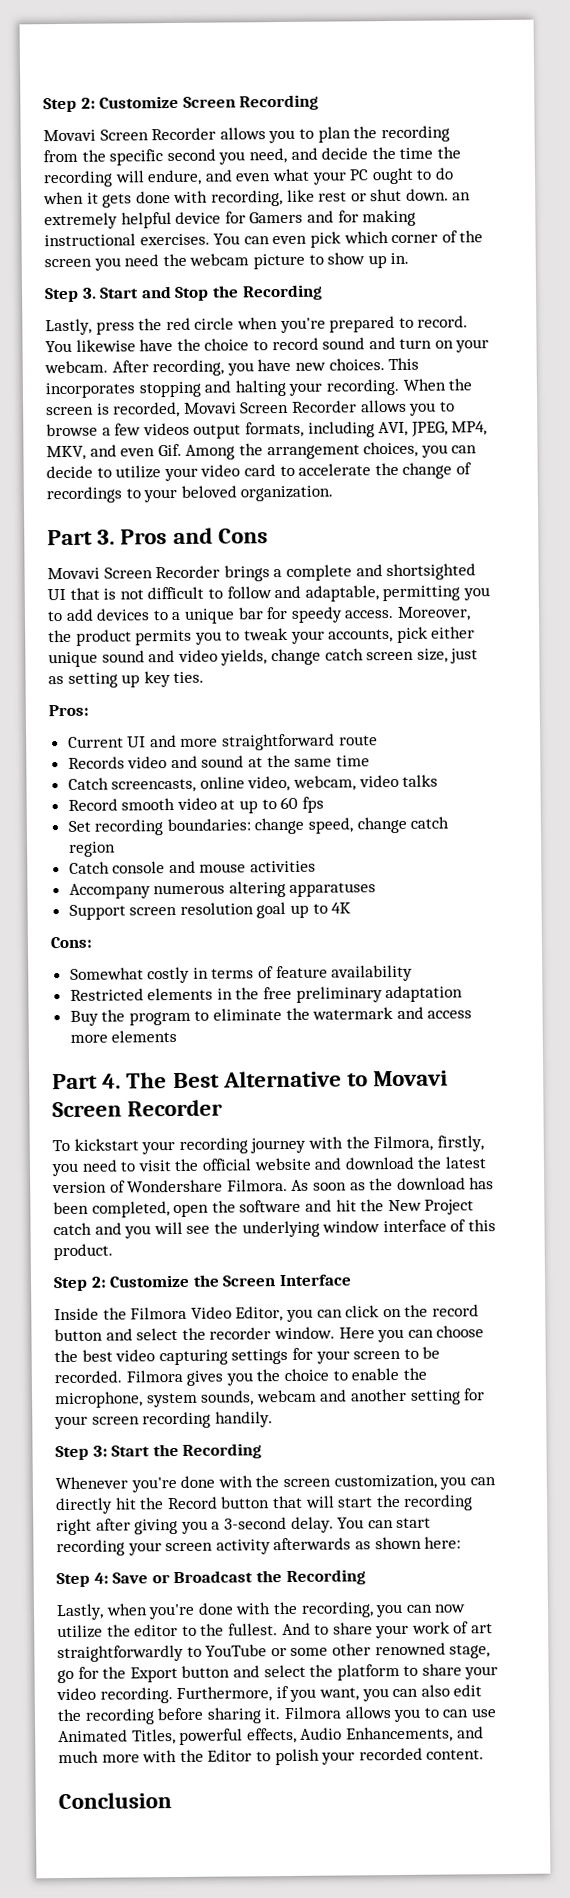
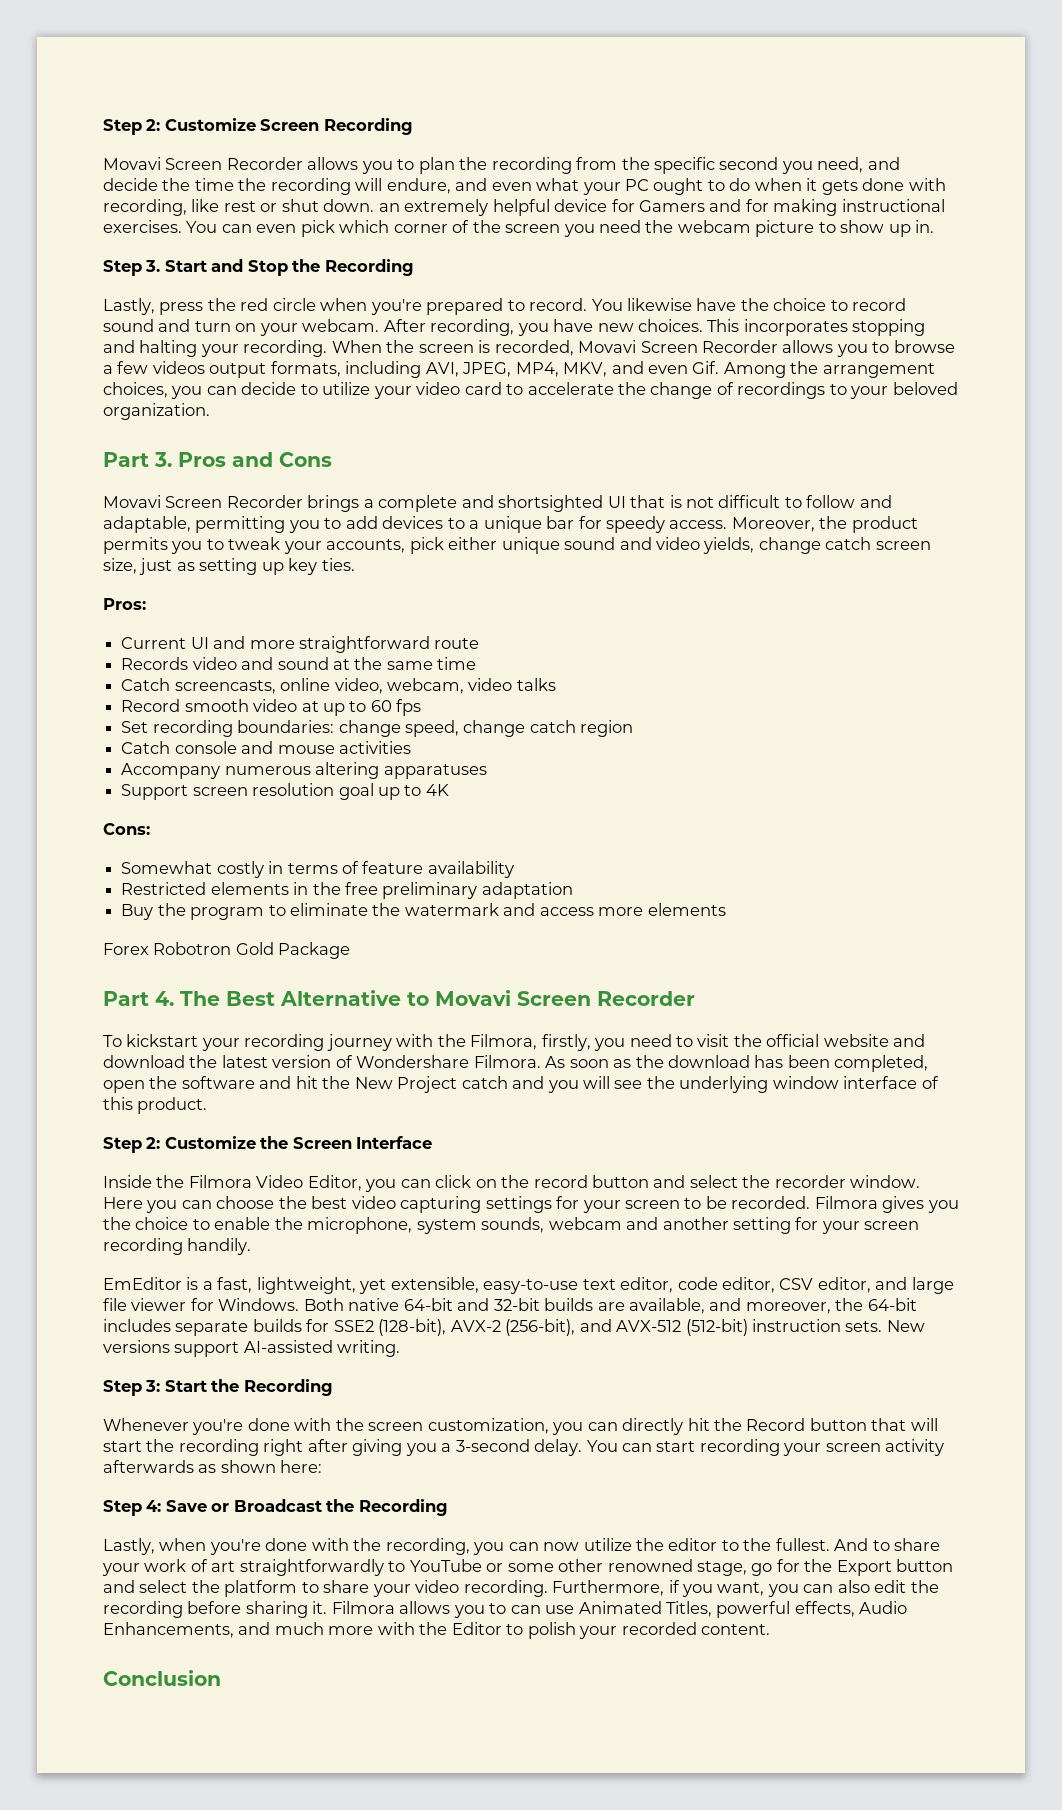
+ Forex Robotron Gold Package
+ EmEditor is a fast, lightweight, yet extensible, easy-to-use text editor, code editor, CSV editor, and large file viewer for Windows. Both native 64-bit and 32-bit builds are available, and moreover, the 64-bit includes separate builds for SSE2 (128-bit), AVX-2 (256-bit), and AVX-512 (512-bit) instruction sets. New versions support AI-assisted writing.

